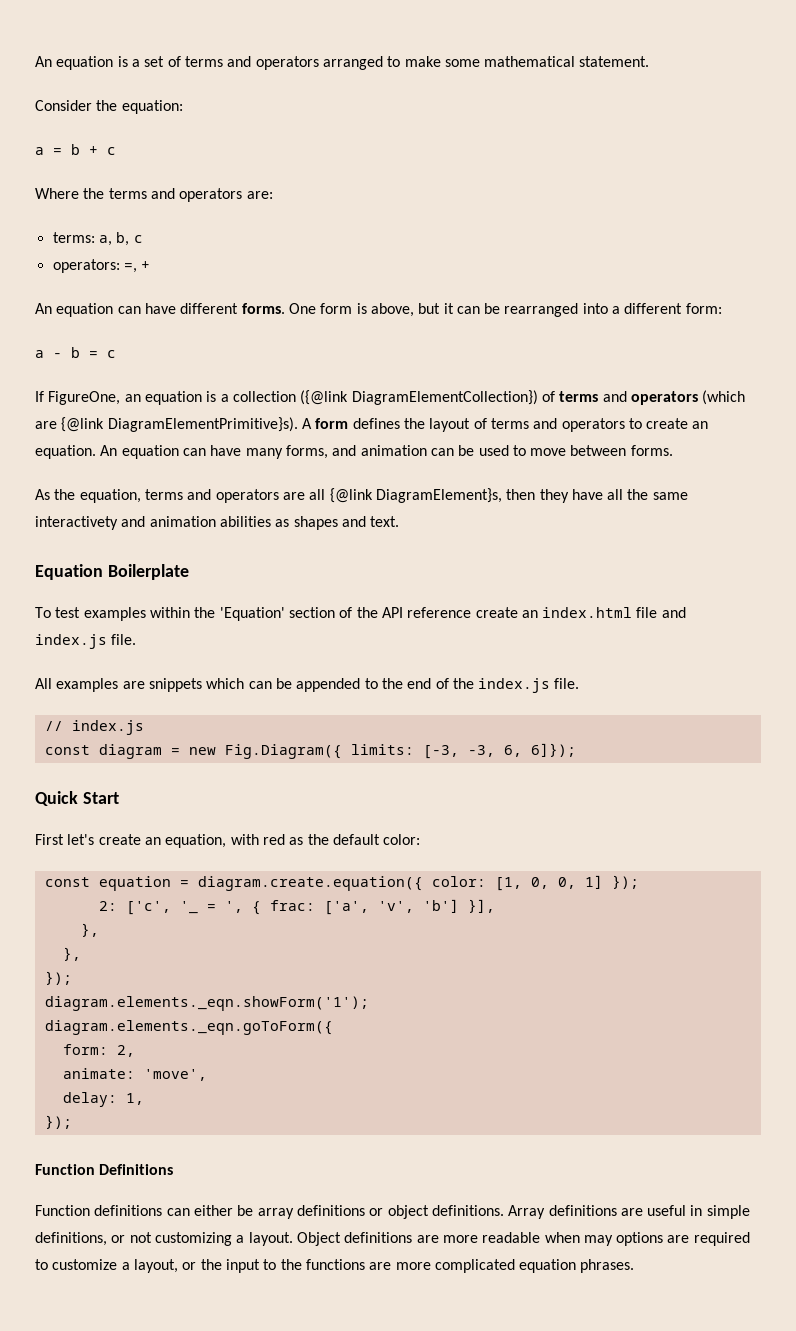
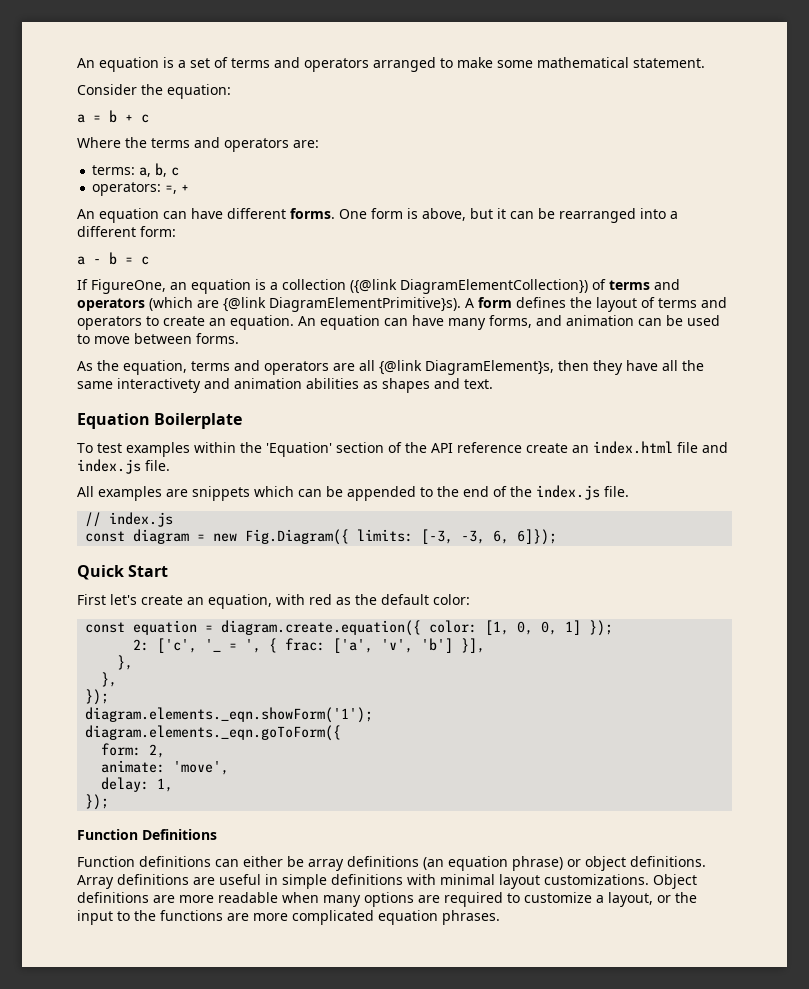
- Function definitions can either be array definitions or object definitions.
+ Function definitions can either be array definitions (an equation phrase) or object definitions.
- Array definitions are useful in simple definitions, or not customizing a layout.
+ Array definitions are useful in simple definitions with minimal layout customizations.
- Object definitions are more readable when may options are required to customize a layout, or the input to the functions are more complicated equation phrases.
+ Object definitions are more readable when many options are required to customize a layout, or the input to the functions are more complicated equation phrases.

